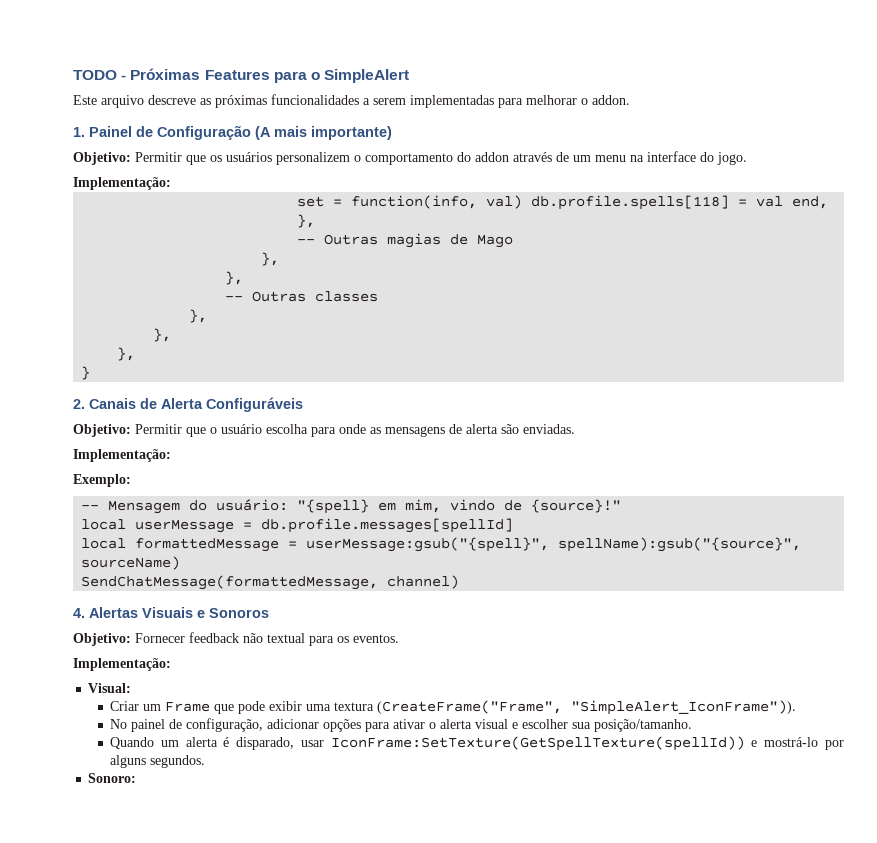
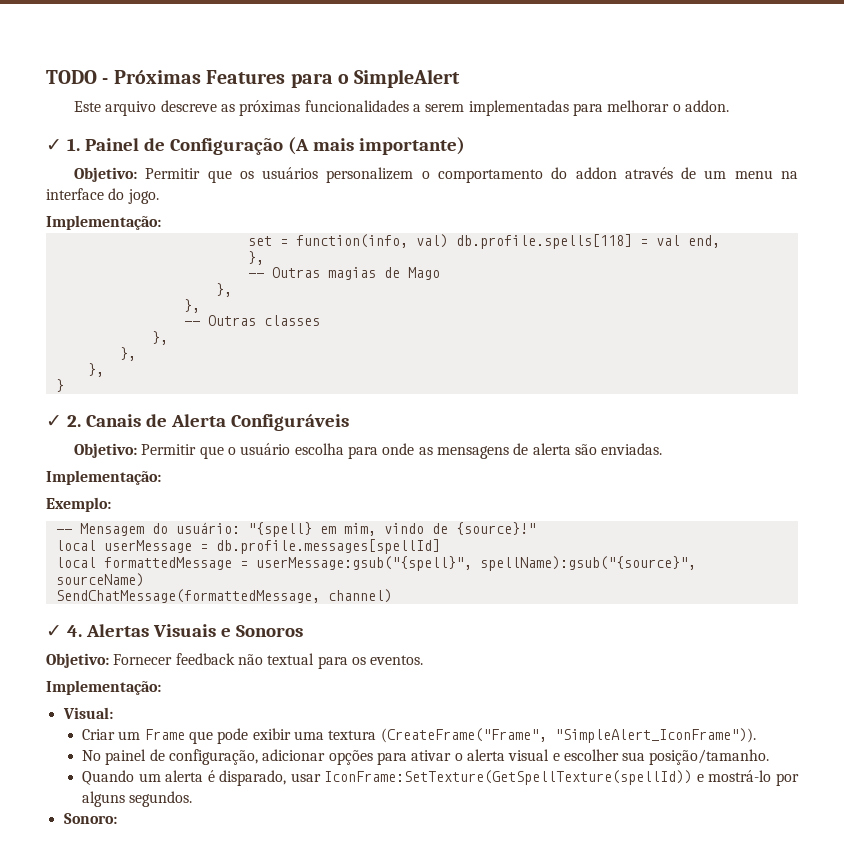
- 1. Painel de Configuração (A mais importante)
+ ✓ 1. Painel de Configuração (A mais importante)
- 2. Canais de Alerta Configuráveis
+ ✓ 2. Canais de Alerta Configuráveis
- 4. Alertas Visuais e Sonoros
+ ✓ 4. Alertas Visuais e Sonoros

